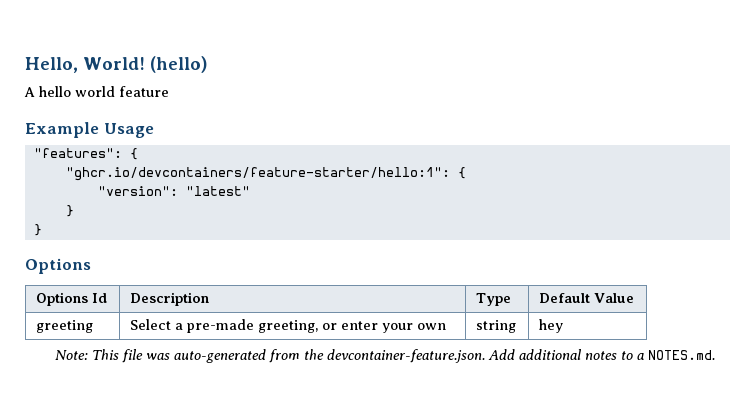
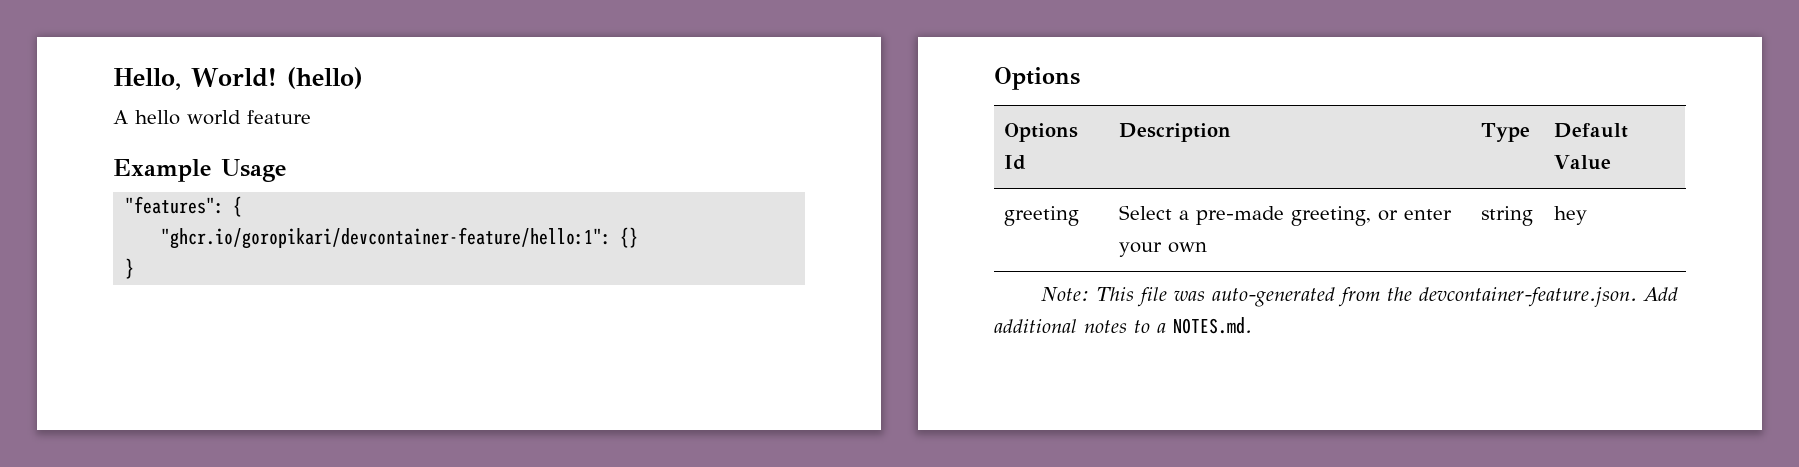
- "ghcr.io/devcontainers/feature-starter/hello:1": {
- "version": "latest"
- }
+ "ghcr.io/goropikari/devcontainer-feature/hello:1": {}

